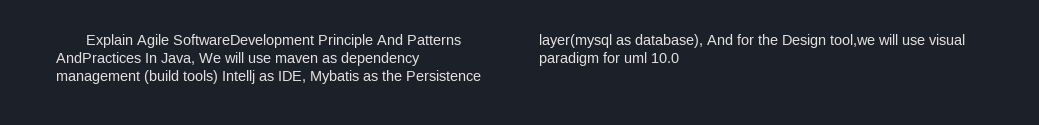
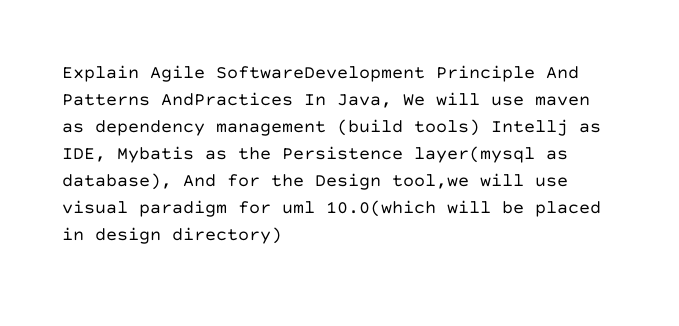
- Explain Agile SoftwareDevelopment Principle And Patterns AndPractices In Java, We will use maven as dependency management (build tools) Intellj as IDE, Mybatis as the Persistence layer(mysql as database), And for the Design tool,we will use visual paradigm for uml 10.0
+ Explain Agile SoftwareDevelopment Principle And Patterns AndPractices In Java, We will use maven as dependency management (build tools) Intellj as IDE, Mybatis as the Persistence layer(mysql as database), And for the Design tool,we will use visual paradigm for uml 10.0(which will be placed in design directory)

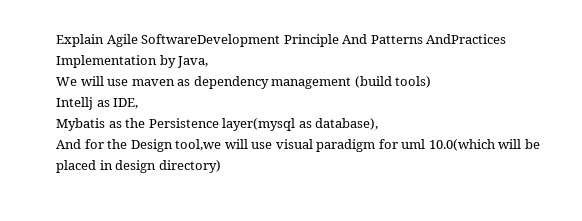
- Explain Agile SoftwareDevelopment Principle And Patterns AndPractices In Java, We will use maven as dependency management (build tools) Intellj as IDE, Mybatis as the Persistence layer(mysql as database), And for the Design tool,we will use visual paradigm for uml 10.0(which will be placed in design directory)
+ Explain Agile SoftwareDevelopment Principle And Patterns AndPractices Implementation by Java,
+ We will use maven as dependency management (build tools)
+ Intellj as IDE,
+ Mybatis as the Persistence layer(mysql as database),
+ And for the Design tool,we will use visual paradigm for uml 10.0(which will be placed in design directory)

